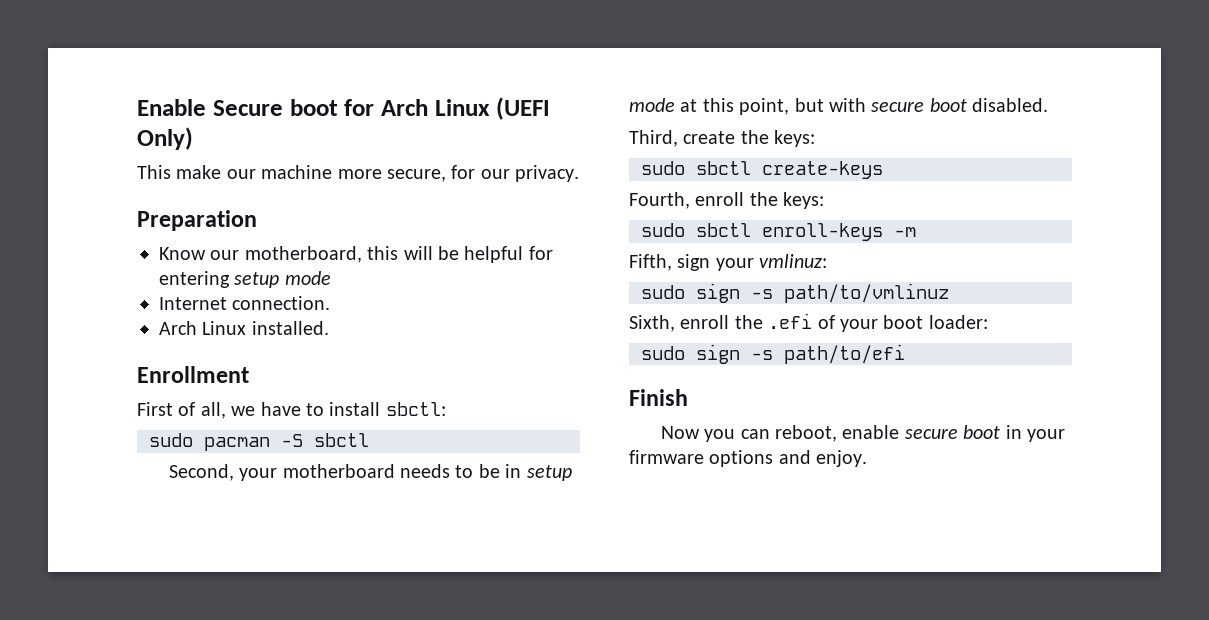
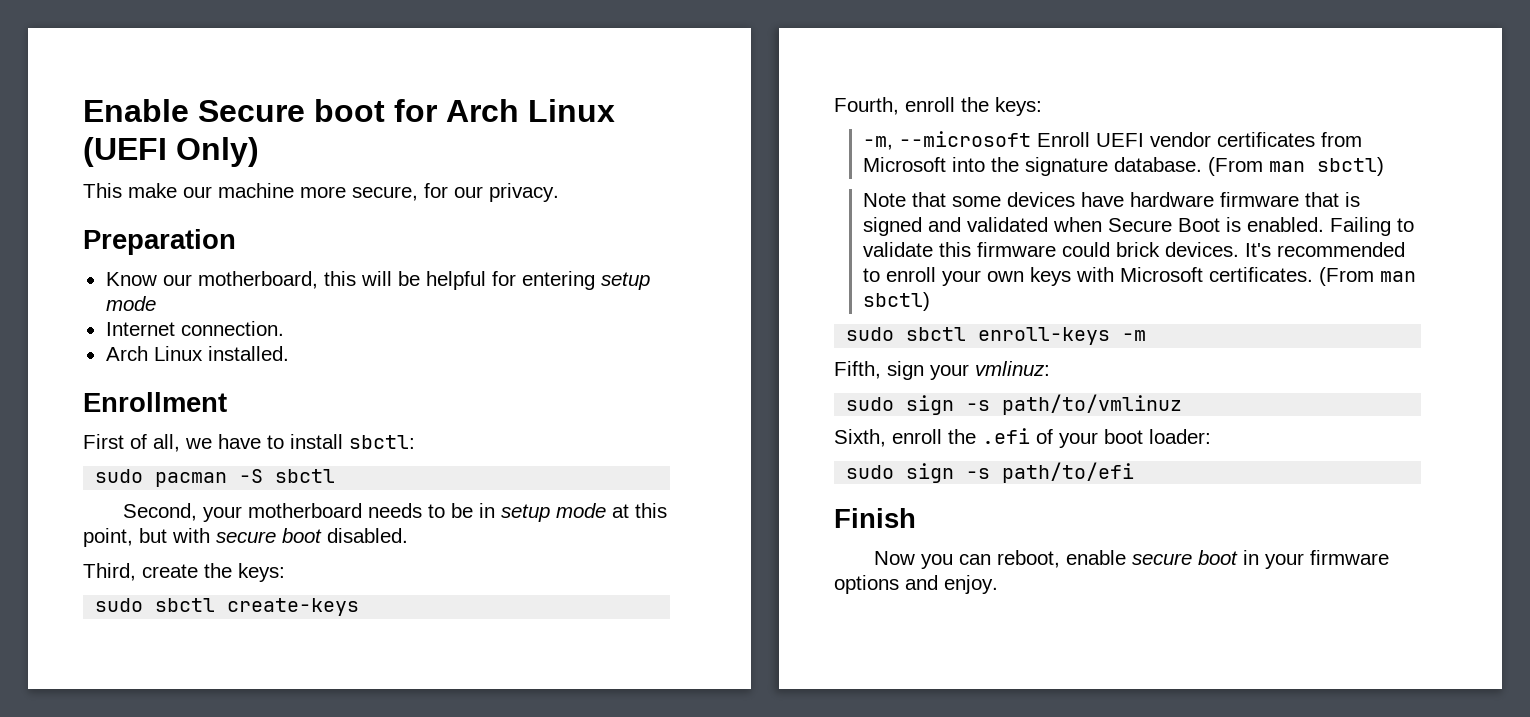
+ -m, --microsoft Enroll UEFI vendor certificates from Microsoft into the signature database. (From man sbctl)
+ Note that some devices have hardware firmware that is signed and validated when Secure Boot is enabled. Failing to validate this firmware could brick devices. It's recommended to enroll your own keys with Microsoft certificates. (From man sbctl)

